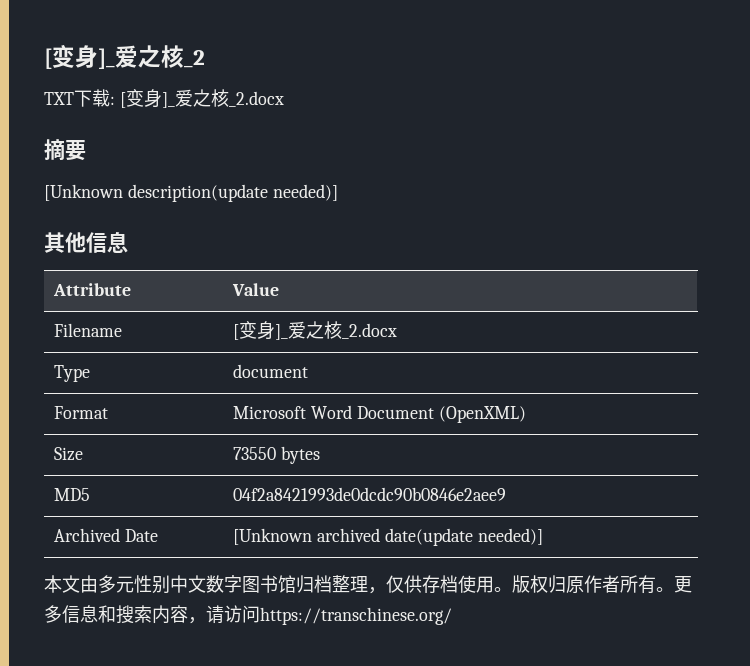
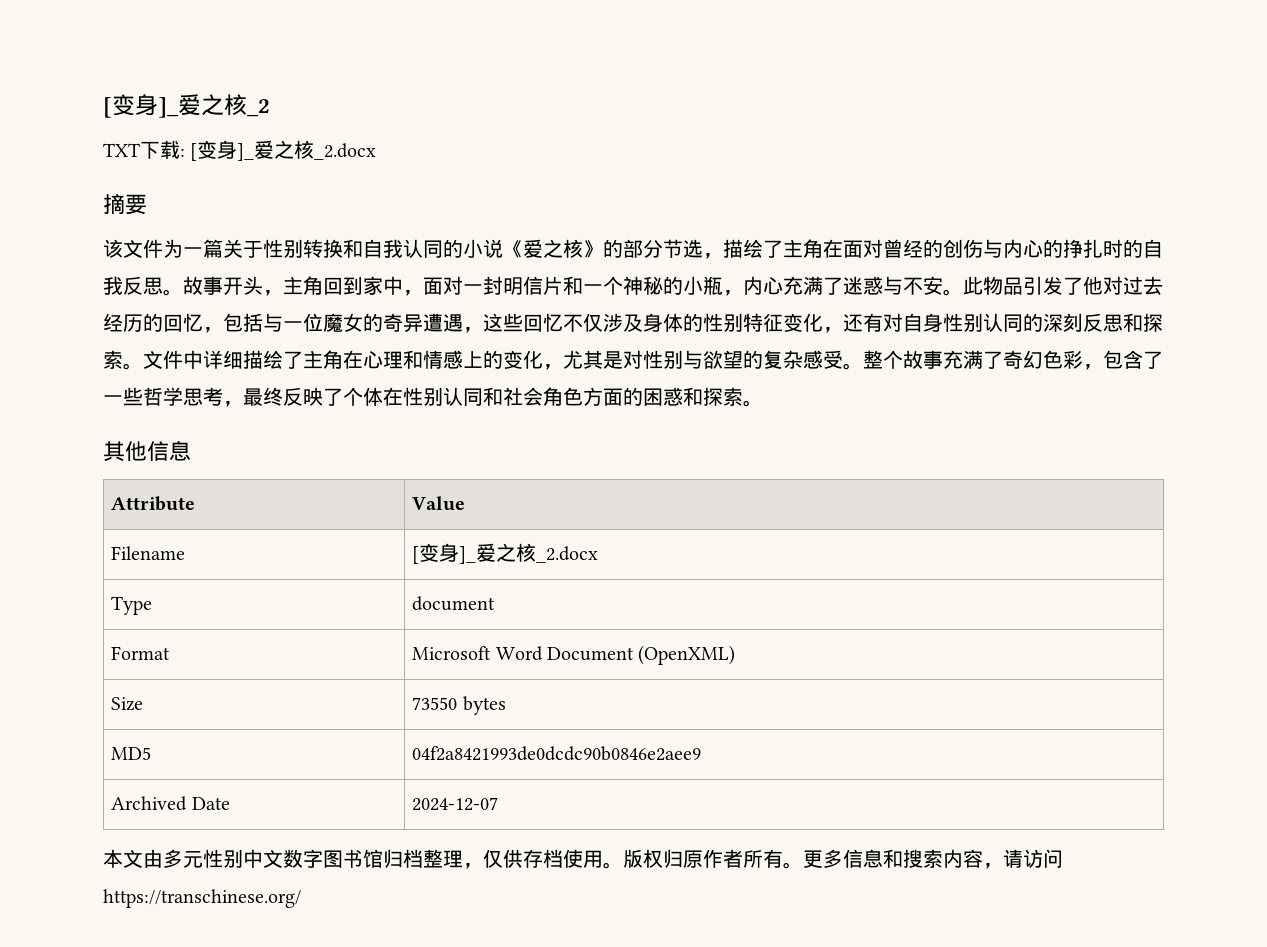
- [Unknown description(update needed)]
+ 该文件为一篇关于性别转换和自我认同的小说《爱之核》的部分节选，描绘了主角在面对曾经的创伤与内心的挣扎时的自我反思。故事开头，主角回到家中，面对一封明信片和一个神秘的小瓶，内心充满了迷惑与不安。此物品引发了他对过去经历的回忆，包括与一位魔女的奇异遭遇，这些回忆不仅涉及身体的性别特征变化，还有对自身性别认同的深刻反思和探索。文件中详细描绘了主角在心理和情感上的变化，尤其是对性别与欲望的复杂感受。整个故事充满了奇幻色彩，包含了一些哲学思考，最终反映了个体在性别认同和社会角色方面的困惑和探索。
- Archived Date | [Unknown archived date(update needed)]
+ Archived Date | 2024-12-07

